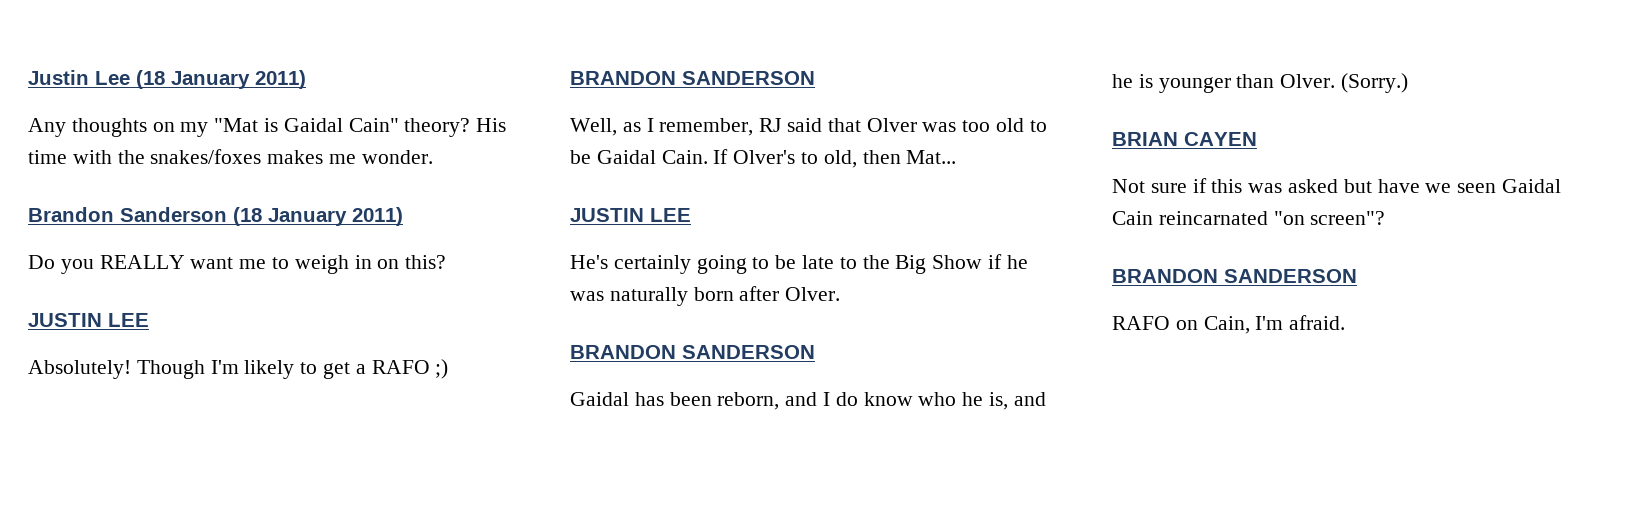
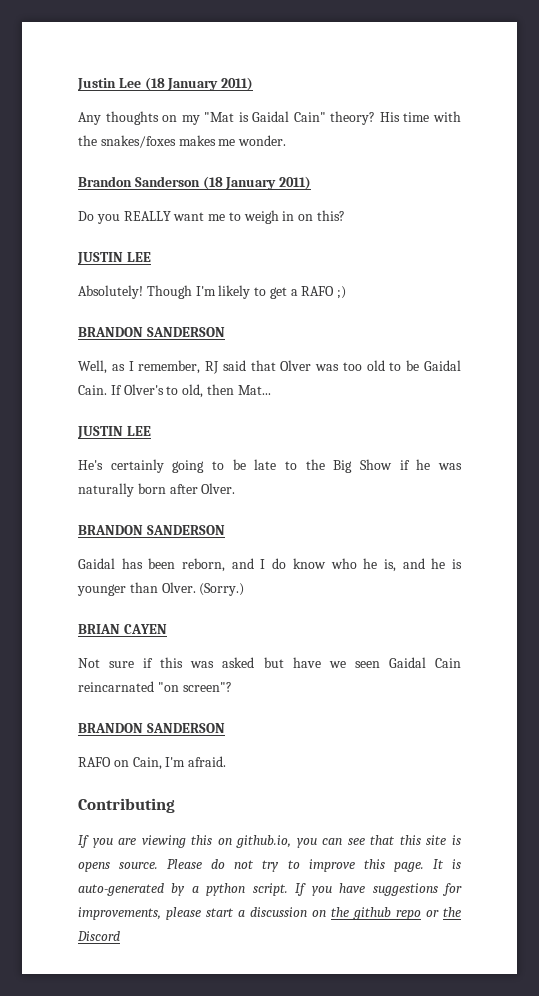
+ Contributing
+ If you are viewing this on github.io, you can see that this site is opens source. Please do not try to improve this page. It is auto-generated by a python script. If you have suggestions for improvements, please start a discussion on the github repo or the Discord

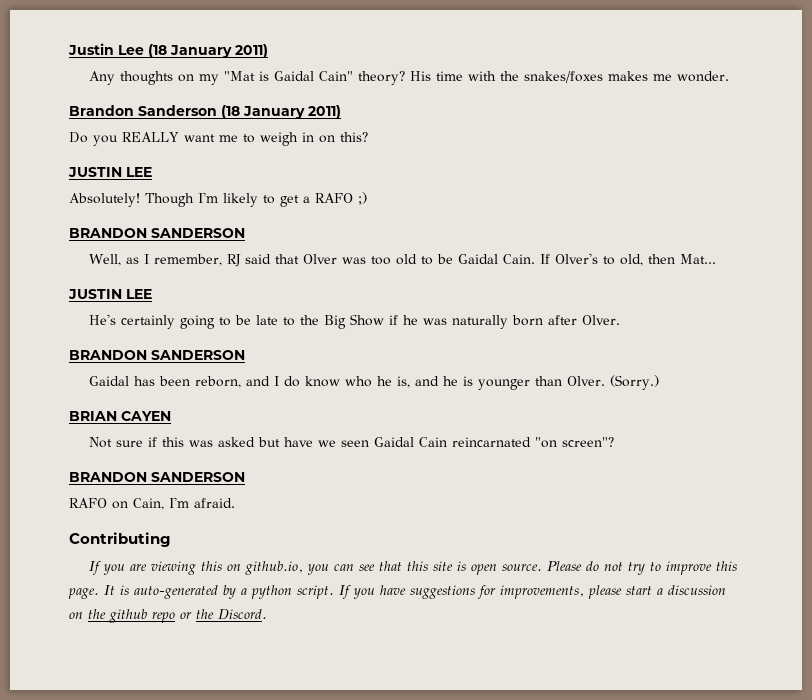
- If you are viewing this on github.io, you can see that this site is opens source.
+ If you are viewing this on github.io, you can see that this site is open source.
- If you have suggestions for improvements, please start a discussion on the github repo or the Discord
+ If you have suggestions for improvements, please start a discussion on the github repo or the Discord.

